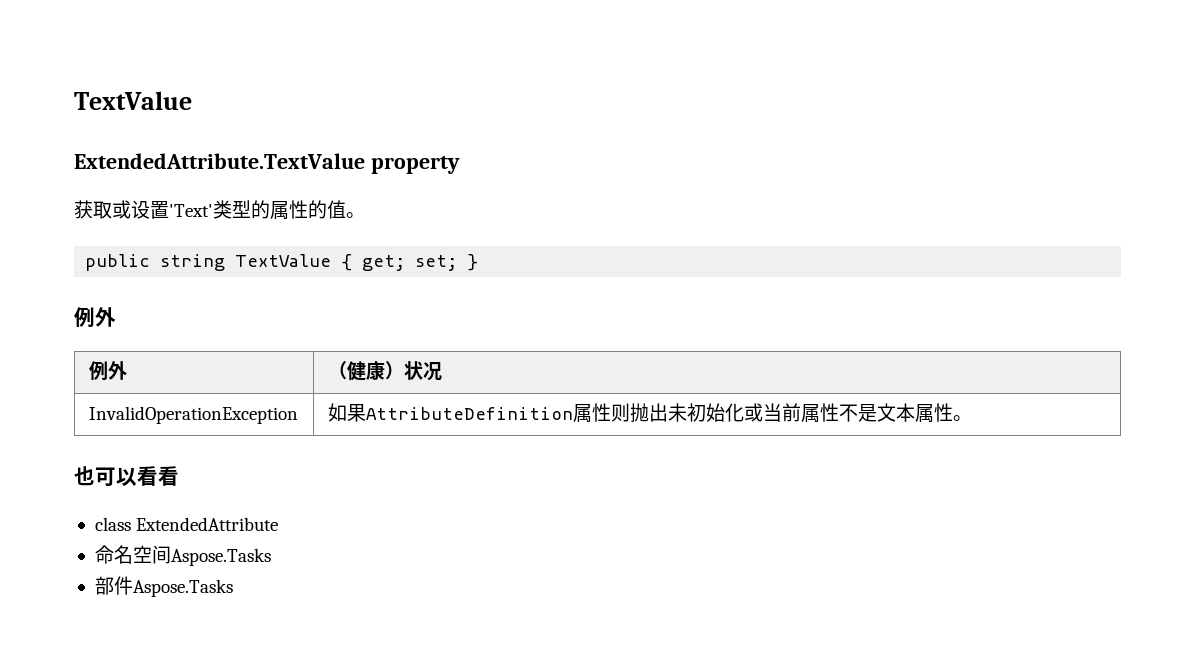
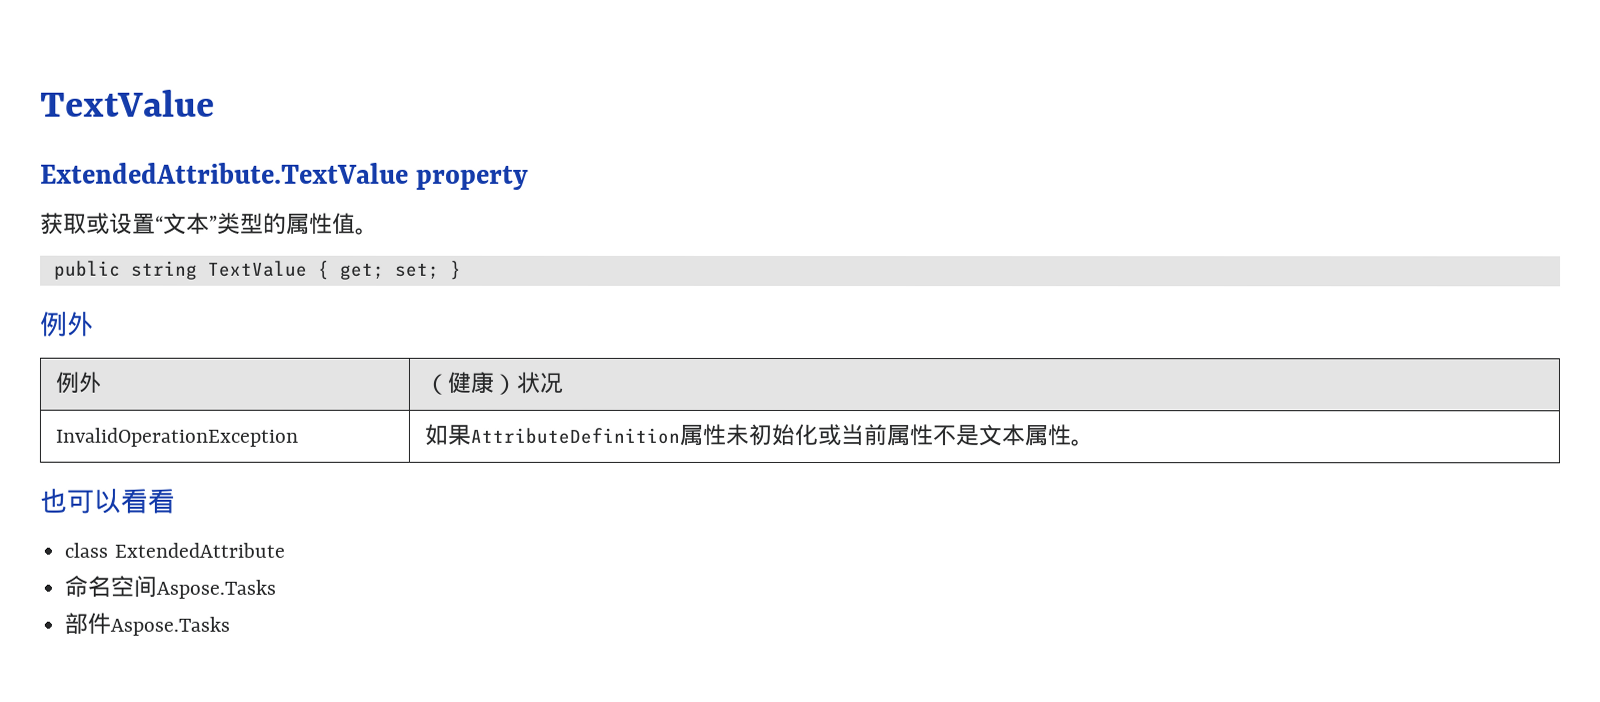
- 获取或设置'Text'类型的属性的值。
+ 获取或设置“文本”类型的属性值。
- InvalidOperationException | 如果AttributeDefinition属性则抛出未初始化或当前属性不是文本属性。
+ InvalidOperationException | 如果AttributeDefinition属性未初始化或当前属性不是文本属性。

